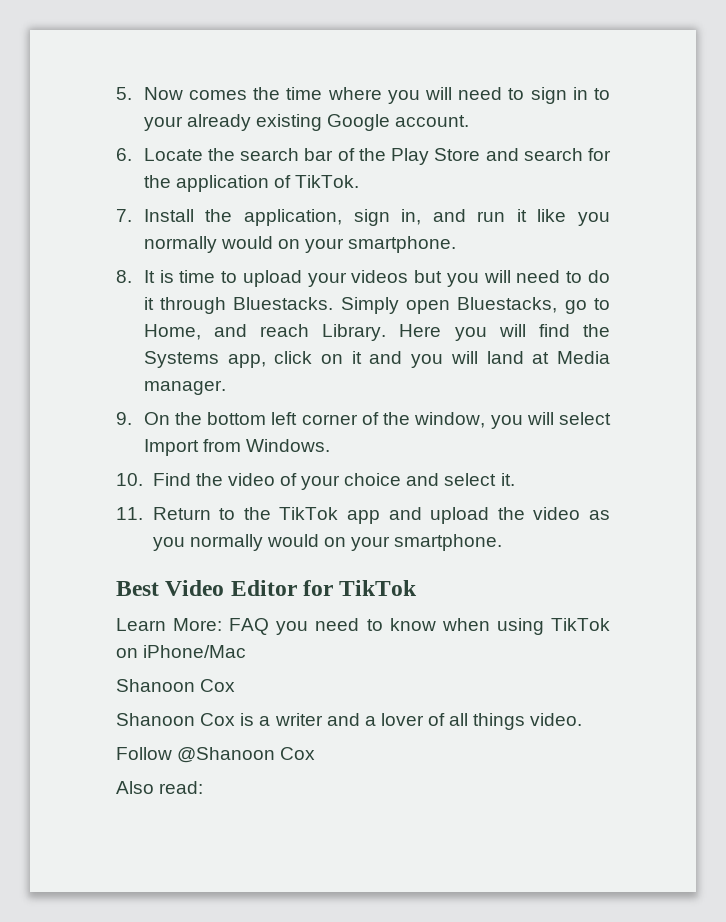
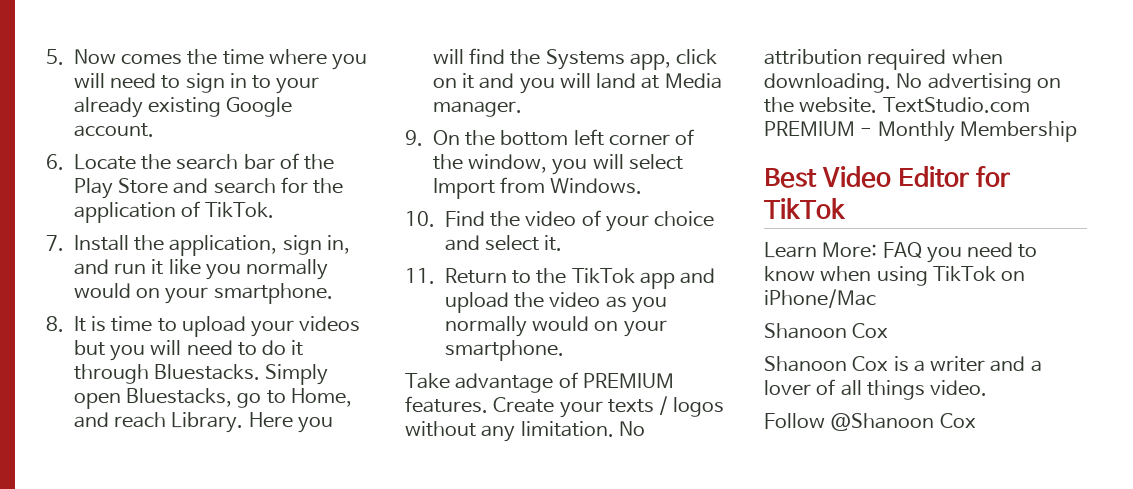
+ Take advantage of PREMIUM features. Create your texts / logos without any limitation. No attribution required when downloading. No advertising on the website. TextStudio.com PREMIUM - Monthly Membership
- Also read:

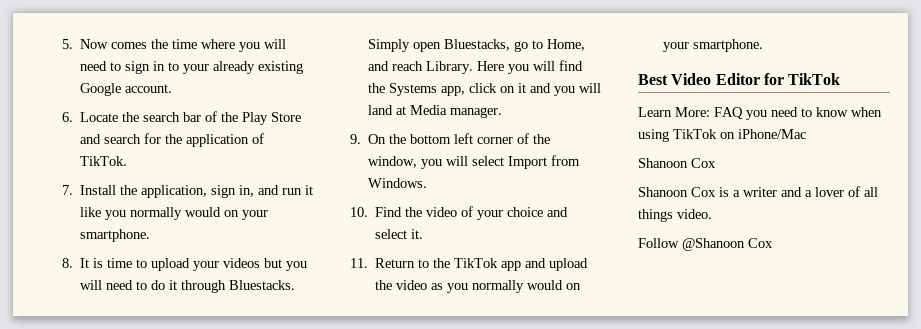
- Take advantage of PREMIUM features. Create your texts / logos without any limitation. No attribution required when downloading. No advertising on the website. TextStudio.com PREMIUM - Monthly Membership

